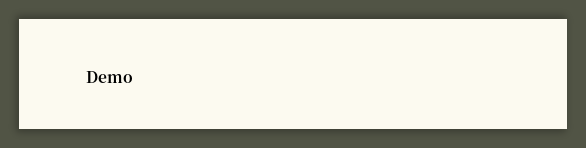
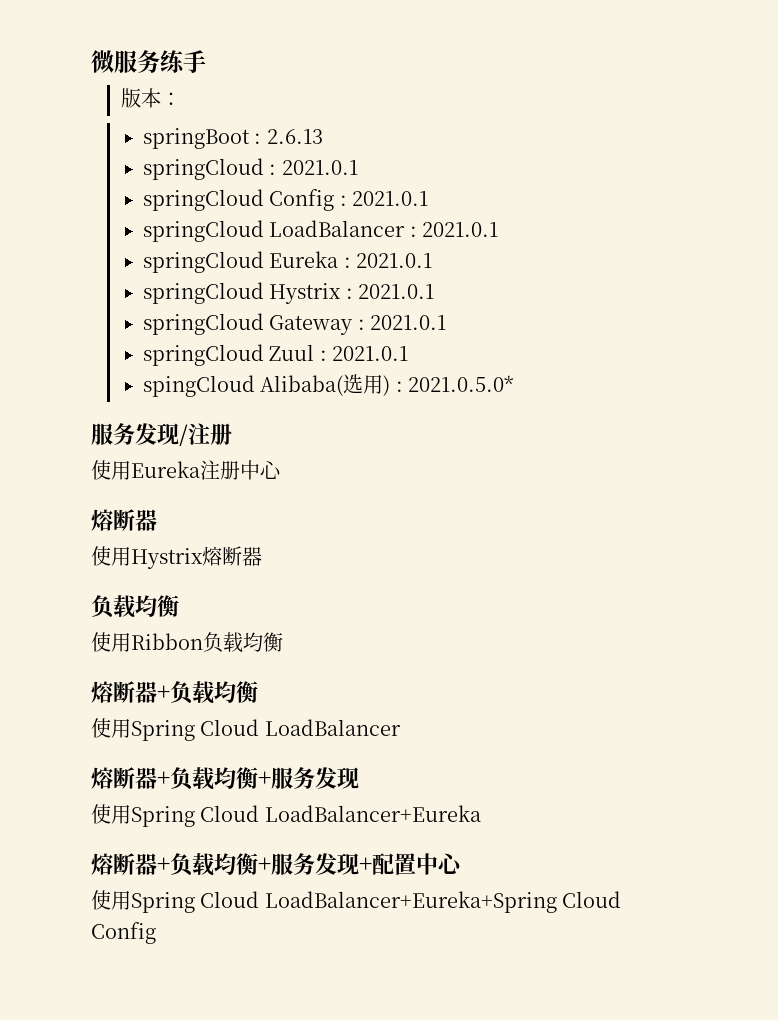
- Demo
+ 微服务练手
+ 版本：
+ springBoot : 2.6.13
+ springCloud : 2021.0.1
+ springCloud Config : 2021.0.1
+ springCloud LoadBalancer : 2021.0.1
+ springCloud Eureka : 2021.0.1
+ springCloud Hystrix : 2021.0.1
+ springCloud Gateway : 2021.0.1
+ springCloud Zuul : 2021.0.1
+ spingCloud Alibaba(选用) : 2021.0.5.0*
+ 服务发现/注册
+ 使用Eureka注册中心
+ 熔断器
+ 使用Hystrix熔断器
+ 负载均衡
+ 使用Ribbon负载均衡
+ 熔断器+负载均衡
+ 使用Spring Cloud LoadBalancer
+ 熔断器+负载均衡+服务发现
+ 使用Spring Cloud LoadBalancer+Eureka
+ 熔断器+负载均衡+服务发现+配置中心
+ 使用Spring Cloud LoadBalancer+Eureka+Spring Cloud Config

